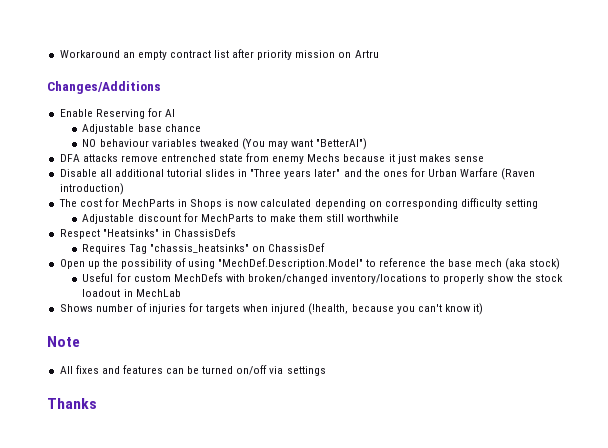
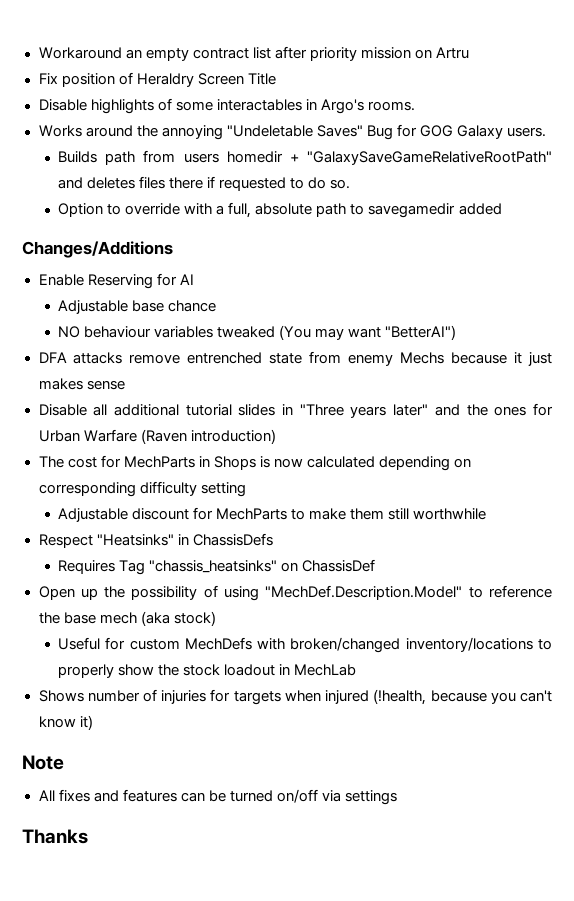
+ Fix position of Heraldry Screen Title
+ Disable highlights of some interactables in Argo's rooms.
+ Works around the annoying "Undeletable Saves" Bug for GOG Galaxy users.
+ Builds path from users homedir + "GalaxySaveGameRelativeRootPath" and deletes files there if requested to do so.
+ Option to override with a full, absolute path to savegamedir added

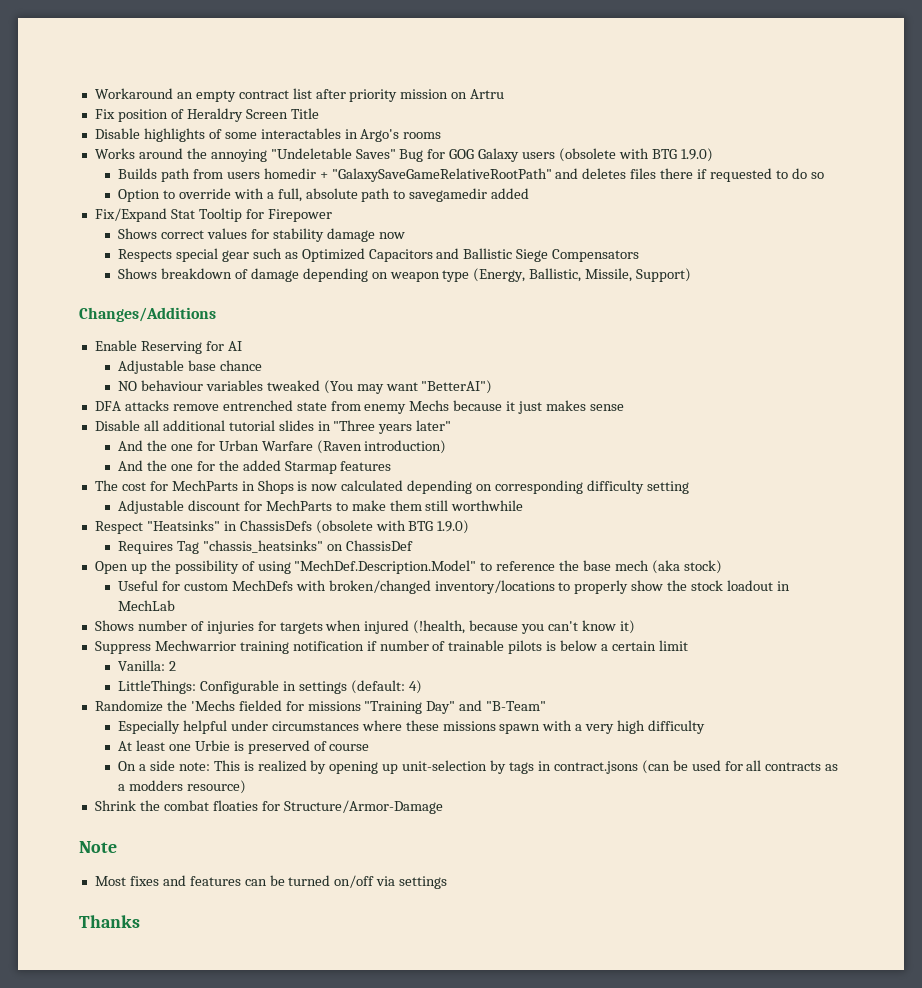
- Disable highlights of some interactables in Argo's rooms.
+ Disable highlights of some interactables in Argo's rooms
- Works around the annoying "Undeletable Saves" Bug for GOG Galaxy users.
+ Works around the annoying "Undeletable Saves" Bug for GOG Galaxy users (obsolete with BTG 1.9.0)
- Builds path from users homedir + "GalaxySaveGameRelativeRootPath" and deletes files there if requested to do so.
+ Builds path from users homedir + "GalaxySaveGameRelativeRootPath" and deletes files there if requested to do so
+ Fix/Expand Stat Tooltip for Firepower
+ Shows correct values for stability damage now
+ Respects special gear such as Optimized Capacitors and Ballistic Siege Compensators
+ Shows breakdown of damage depending on weapon type (Energy, Ballistic, Missile, Support)
- Disable all additional tutorial slides in "Three years later" and the ones for Urban Warfare (Raven introduction)
+ Disable all additional tutorial slides in "Three years later"
+ And the one for Urban Warfare (Raven introduction)
+ And the one for the added Starmap features
- Respect "Heatsinks" in ChassisDefs
+ Respect "Heatsinks" in ChassisDefs (obsolete with BTG 1.9.0)
+ Suppress Mechwarrior training notification if number of trainable pilots is below a certain limit
+ Vanilla: 2
+ LittleThings: Configurable in settings (default: 4)
+ Randomize the 'Mechs fielded for missions "Training Day" and "B-Team"
+ Especially helpful under circumstances where these missions spawn with a very high difficulty
+ At least one Urbie is preserved of course
+ On a side note: This is realized by opening up unit-selection by tags in contract.jsons (can be used for all contracts as a modders resource)
+ Shrink the combat floaties for Structure/Armor-Damage
- All fixes and features can be turned on/off via settings
+ Most fixes and features can be turned on/off via settings

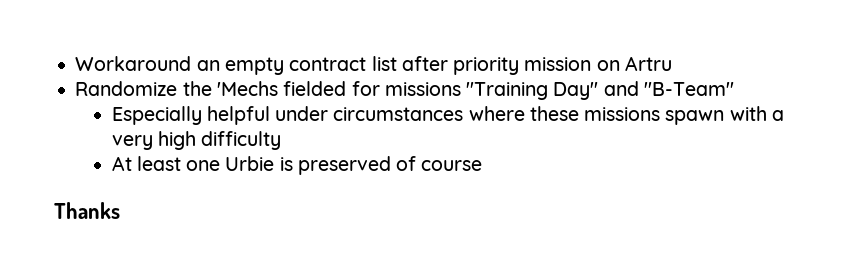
- Fix position of Heraldry Screen Title
- Disable highlights of some interactables in Argo's rooms
- Works around the annoying "Undeletable Saves" Bug for GOG Galaxy users (obsolete with BTG 1.9.0)
- Builds path from users homedir + "GalaxySaveGameRelativeRootPath" and deletes files there if requested to do so
- Option to override with a full, absolute path to savegamedir added
- Fix/Expand Stat Tooltip for Firepower
- Shows correct values for stability damage now
- Respects special gear such as Optimized Capacitors and Ballistic Siege Compensators
- Shows breakdown of damage depending on weapon type (Energy, Ballistic, Missile, Support)
- Changes/Additions
- Enable Reserving for AI
- Adjustable base chance
- NO behaviour variables tweaked (You may want "BetterAI")
- DFA attacks remove entrenched state from enemy Mechs because it just makes sense
- Disable all additional tutorial slides in "Three years later"
- And the one for Urban Warfare (Raven introduction)
- And the one for the added Starmap features
- The cost for MechParts in Shops is now calculated depending on corresponding difficulty setting
- Adjustable discount for MechParts to make them still worthwhile
- Respect "Heatsinks" in ChassisDefs (obsolete with BTG 1.9.0)
- Requires Tag "chassis_heatsinks" on ChassisDef
- Open up the possibility of using "MechDef.Description.Model" to reference the base mech (aka stock)
- Useful for custom MechDefs with broken/changed inventory/locations to properly show the stock loadout in MechLab
- Shows number of injuries for targets when injured (!health, because you can't know it)
- Suppress Mechwarrior training notification if number of trainable pilots is below a certain limit
- Vanilla: 2
- LittleThings: Configurable in settings (default: 4)
- On a side note: This is realized by opening up unit-selection by tags in contract.jsons (can be used for all contracts as a modders resource)
- Shrink the combat floaties for Structure/Armor-Damage
- Note
- Most fixes and features can be turned on/off via settings

